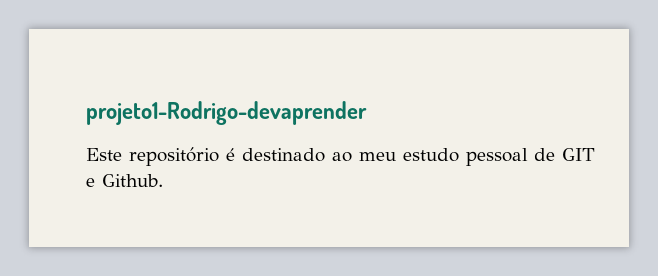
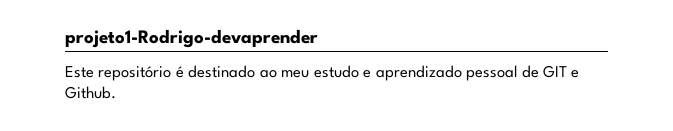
- Este repositório é destinado ao meu estudo pessoal de GIT e Github.
+ Este repositório é destinado ao meu estudo e aprendizado pessoal de GIT e Github.

